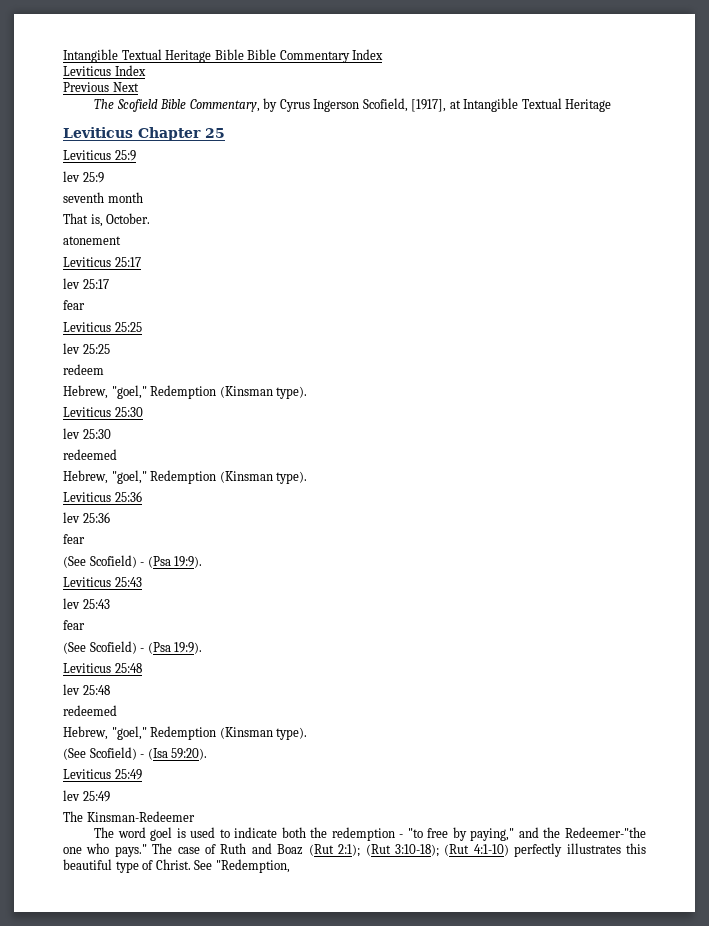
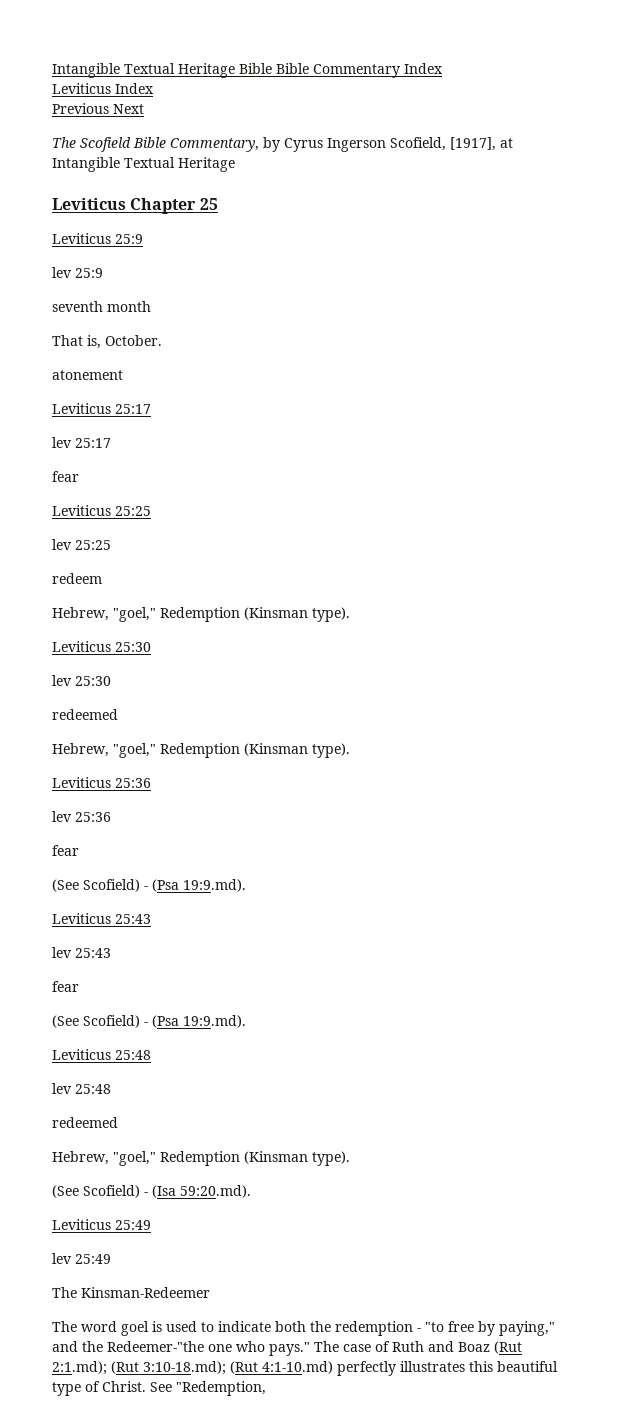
  lev 25:36
  fear
- (See Scofield) - (Psa 19:9).
+ (See Scofield) - (Psa 19:9.md).
  lev 25:43
  fear
- (See Scofield) - (Psa 19:9).
+ (See Scofield) - (Psa 19:9.md).
- (See Scofield) - (Isa 59:20).
+ (See Scofield) - (Isa 59:20.md).
- The case of Ruth and Boaz (Rut 2:1); (Rut 3:10-18); (Rut 4:1-10) perfectly illustrates this beautiful type of Christ.
+ The case of Ruth and Boaz (Rut 2:1.md); (Rut 3:10-18.md); (Rut 4:1-10.md) perfectly illustrates this beautiful type of Christ.

